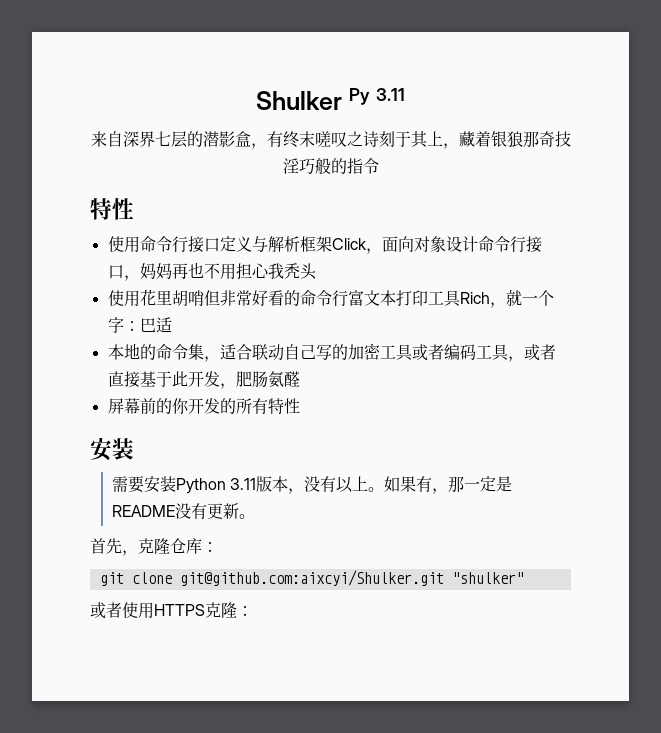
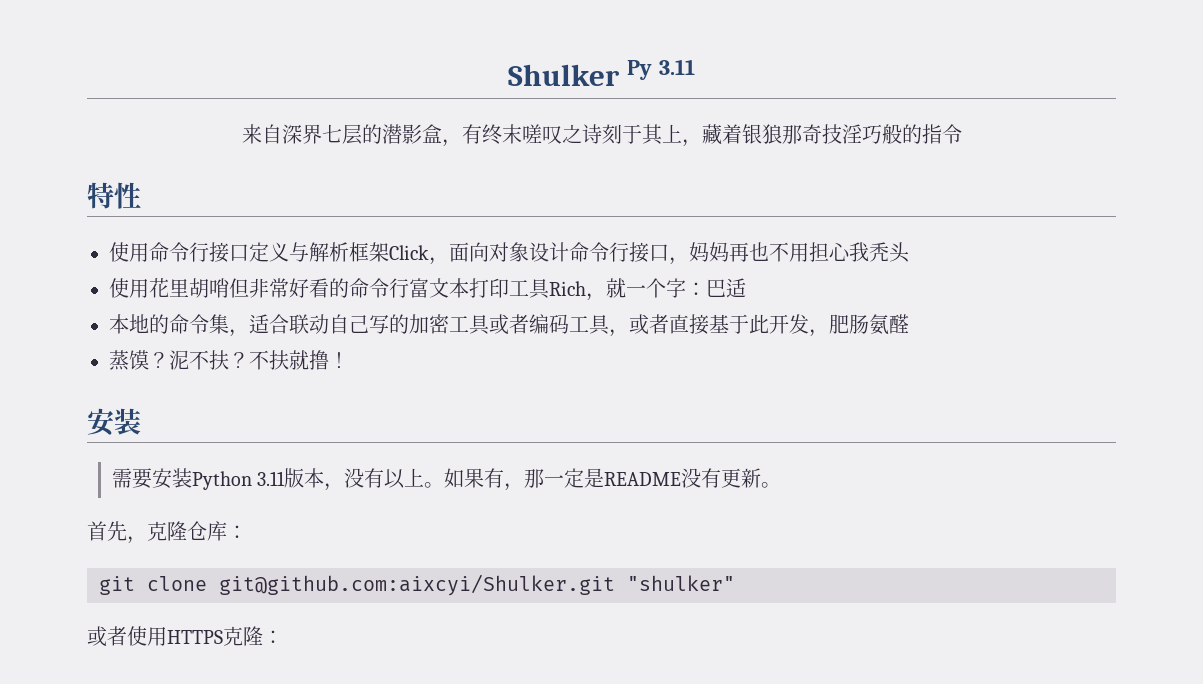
- 屏幕前的你开发的所有特性
+ 蒸馍？泥不扶？不扶就撸！

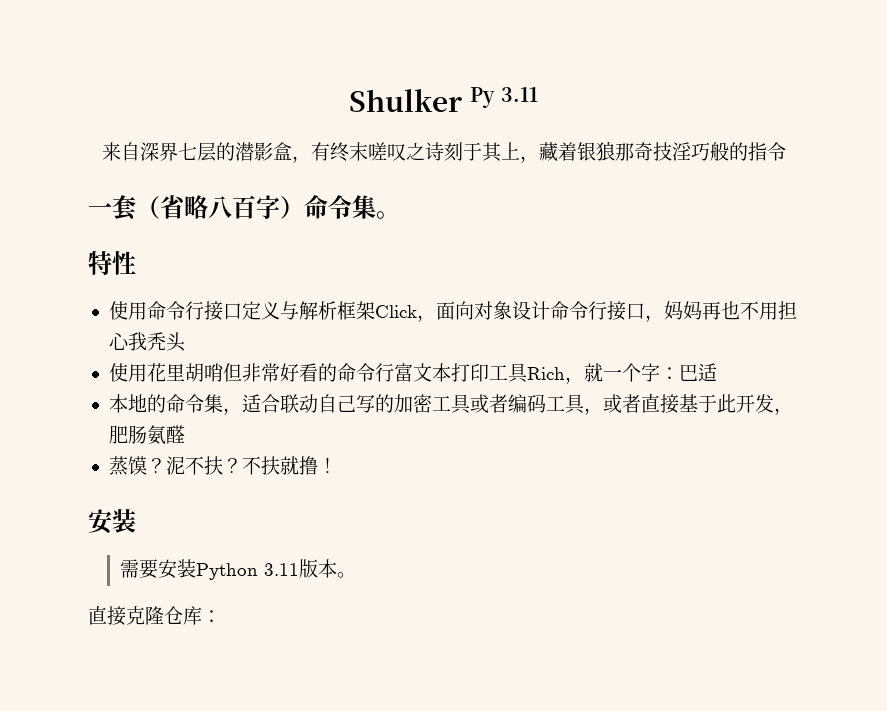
+ 一套（省略八百字）命令集。
- 需要安装Python 3.11版本，没有以上。如果有，那一定是README没有更新。
- 首先，克隆仓库：
+ 需要安装Python 3.11版本。
+ 直接克隆仓库：
- git clone git@github.com:aixcyi/Shulker.git "shulker"
- 或者使用HTTPS克隆：

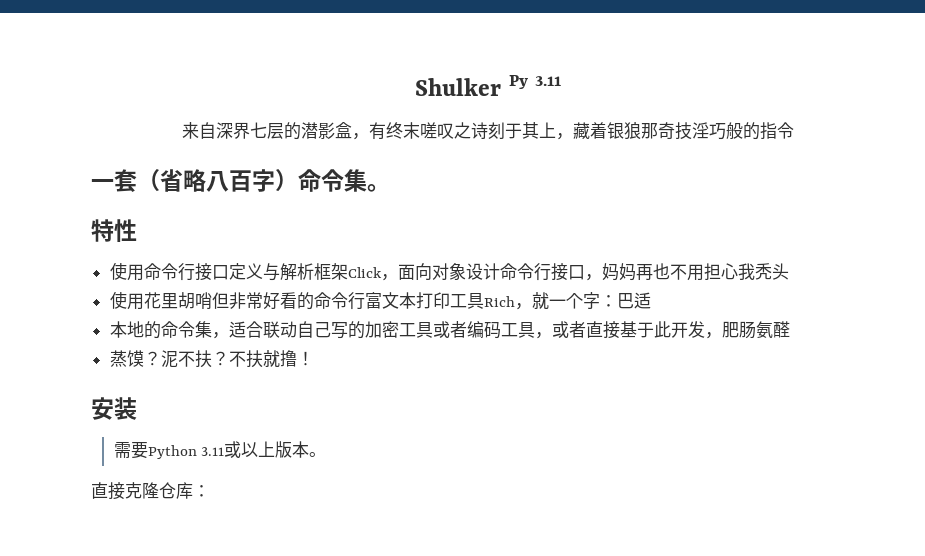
- 需要安装Python 3.11版本。
+ 需要Python 3.11或以上版本。

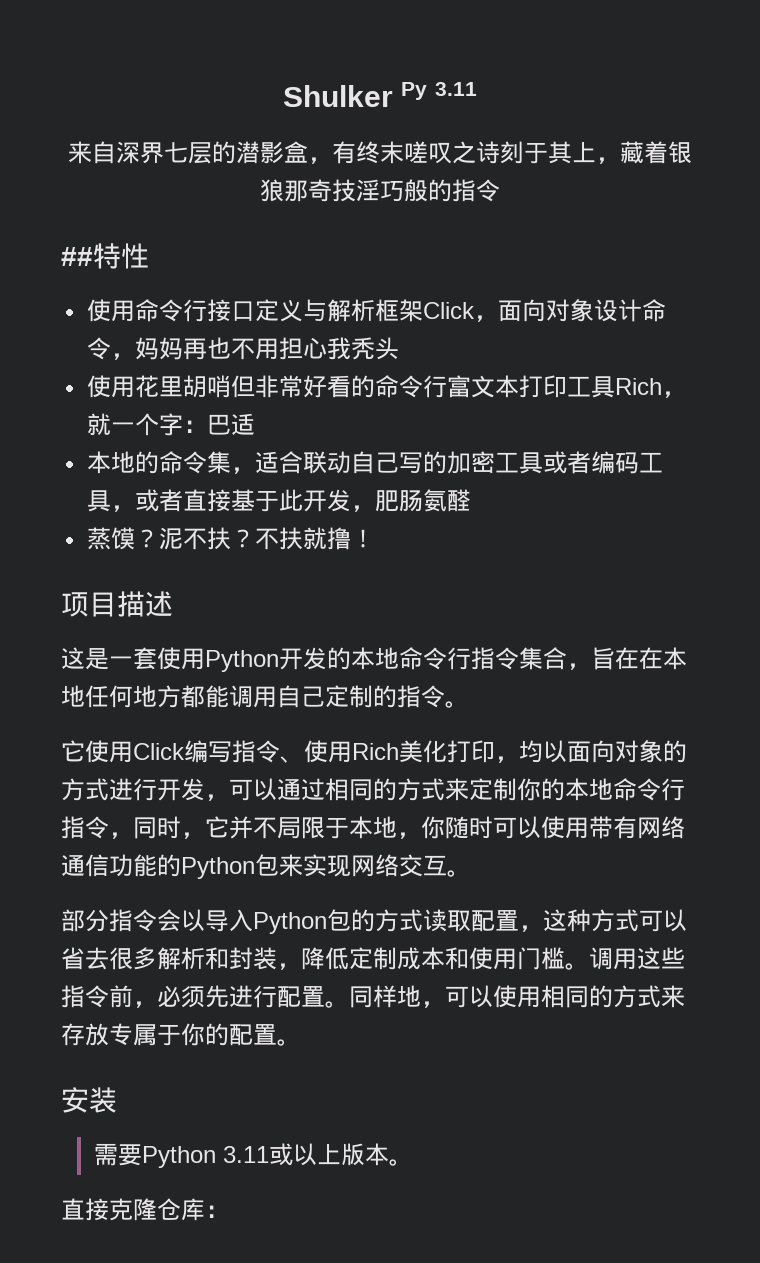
- 一套（省略八百字）命令集。
- 特性
+ ##特性
- 使用命令行接口定义与解析框架Click，面向对象设计命令行接口，妈妈再也不用担心我秃头
+ 使用命令行接口定义与解析框架Click，面向对象设计命令，妈妈再也不用担心我秃头
+ 项目描述
+ 这是一套使用Python开发的本地命令行指令集合，旨在在本地任何地方都能调用自己定制的指令。
+ 它使用Click编写指令、使用Rich美化打印，均以面向对象的方式进行开发，可以通过相同的方式来定制你的本地命令行指令，同时，它并不局限于本地，你随时可以使用带有网络通信功能的Python包来实现网络交互。
+ 部分指令会以导入Python包的方式读取配置，这种方式可以省去很多解析和封装，降低定制成本和使用门槛。调用这些指令前，必须先进行配置。同样地，可以使用相同的方式来存放专属于你的配置。

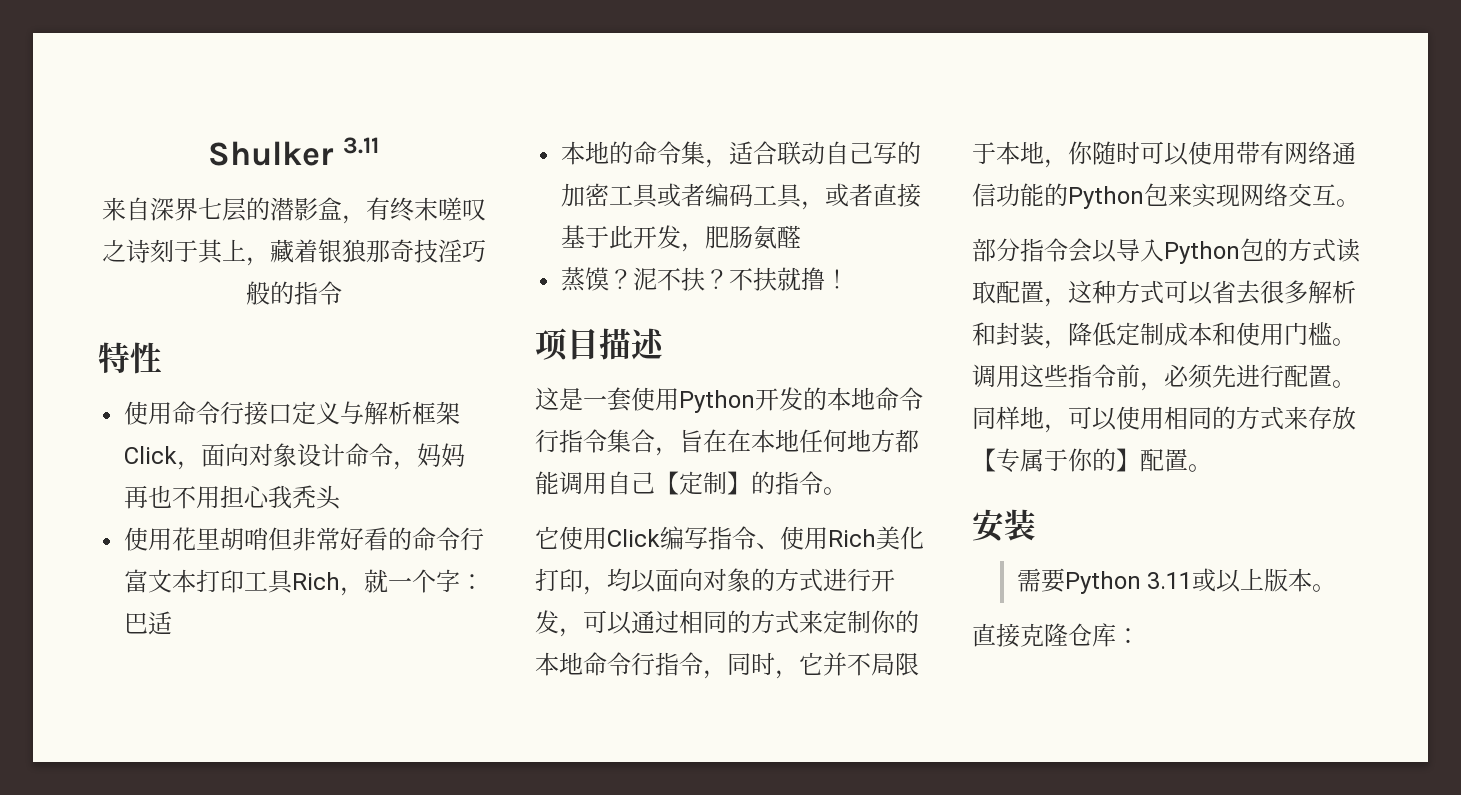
- Shulker Py 3.11
+ Shulker 3.11
- ##特性
+ 特性
- 这是一套使用Python开发的本地命令行指令集合，旨在在本地任何地方都能调用自己定制的指令。
+ 这是一套使用Python开发的本地命令行指令集合，旨在在本地任何地方都能调用自己【定制】的指令。
- 同样地，可以使用相同的方式来存放专属于你的配置。
+ 同样地，可以使用相同的方式来存放【专属于你的】配置。

